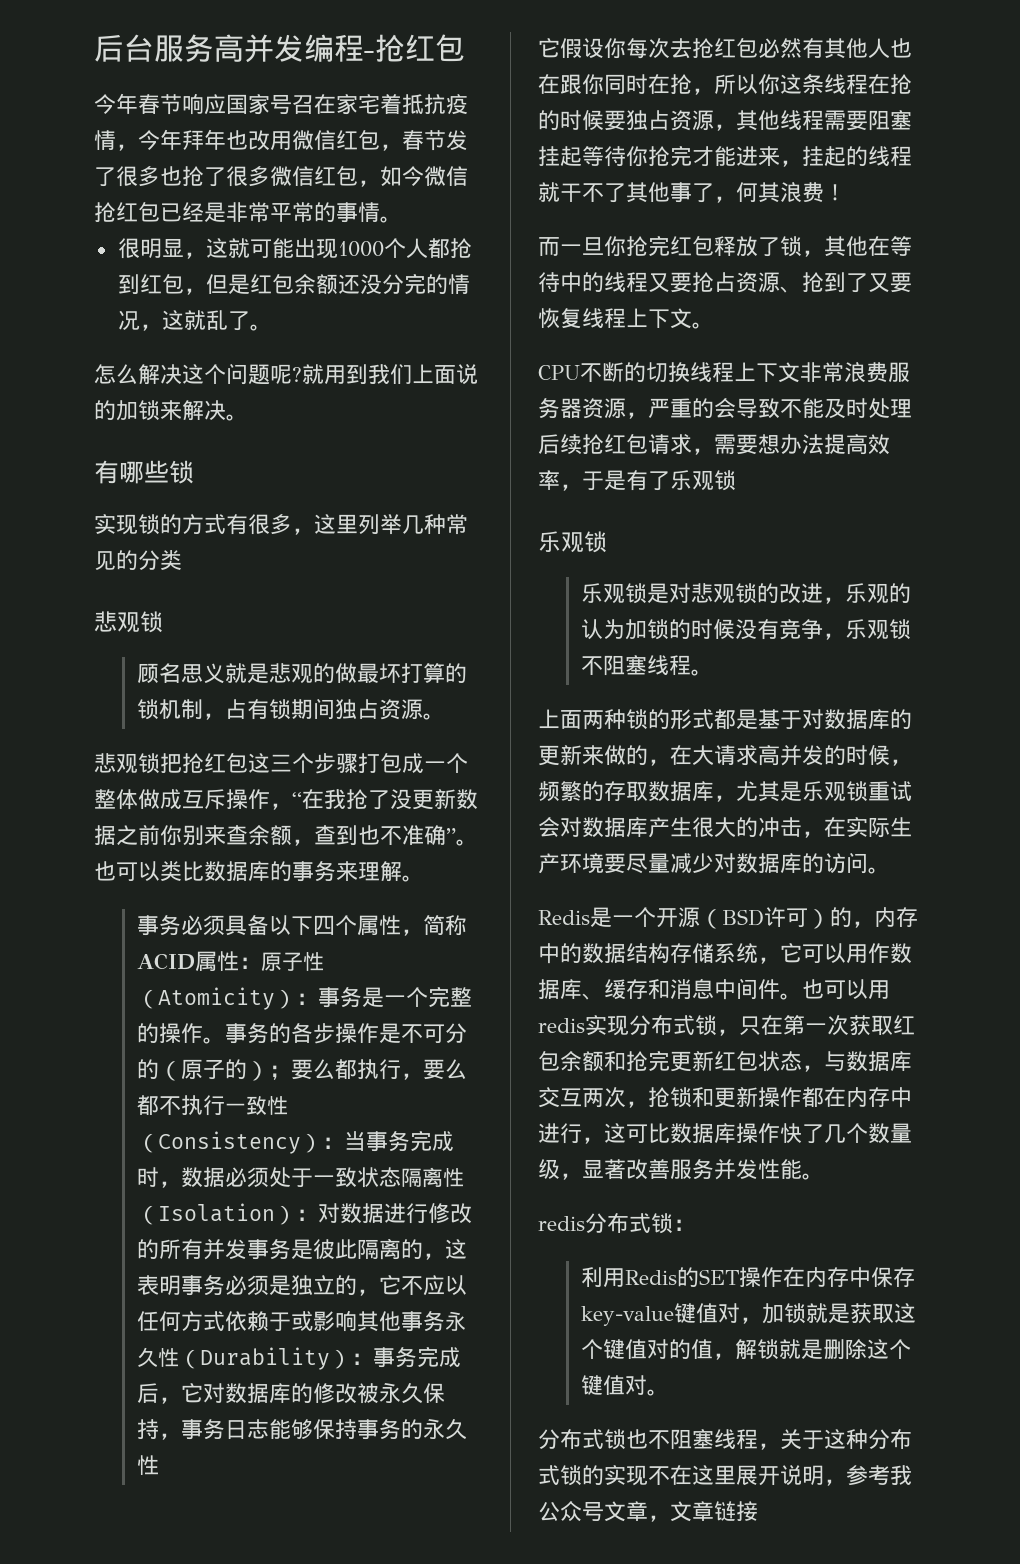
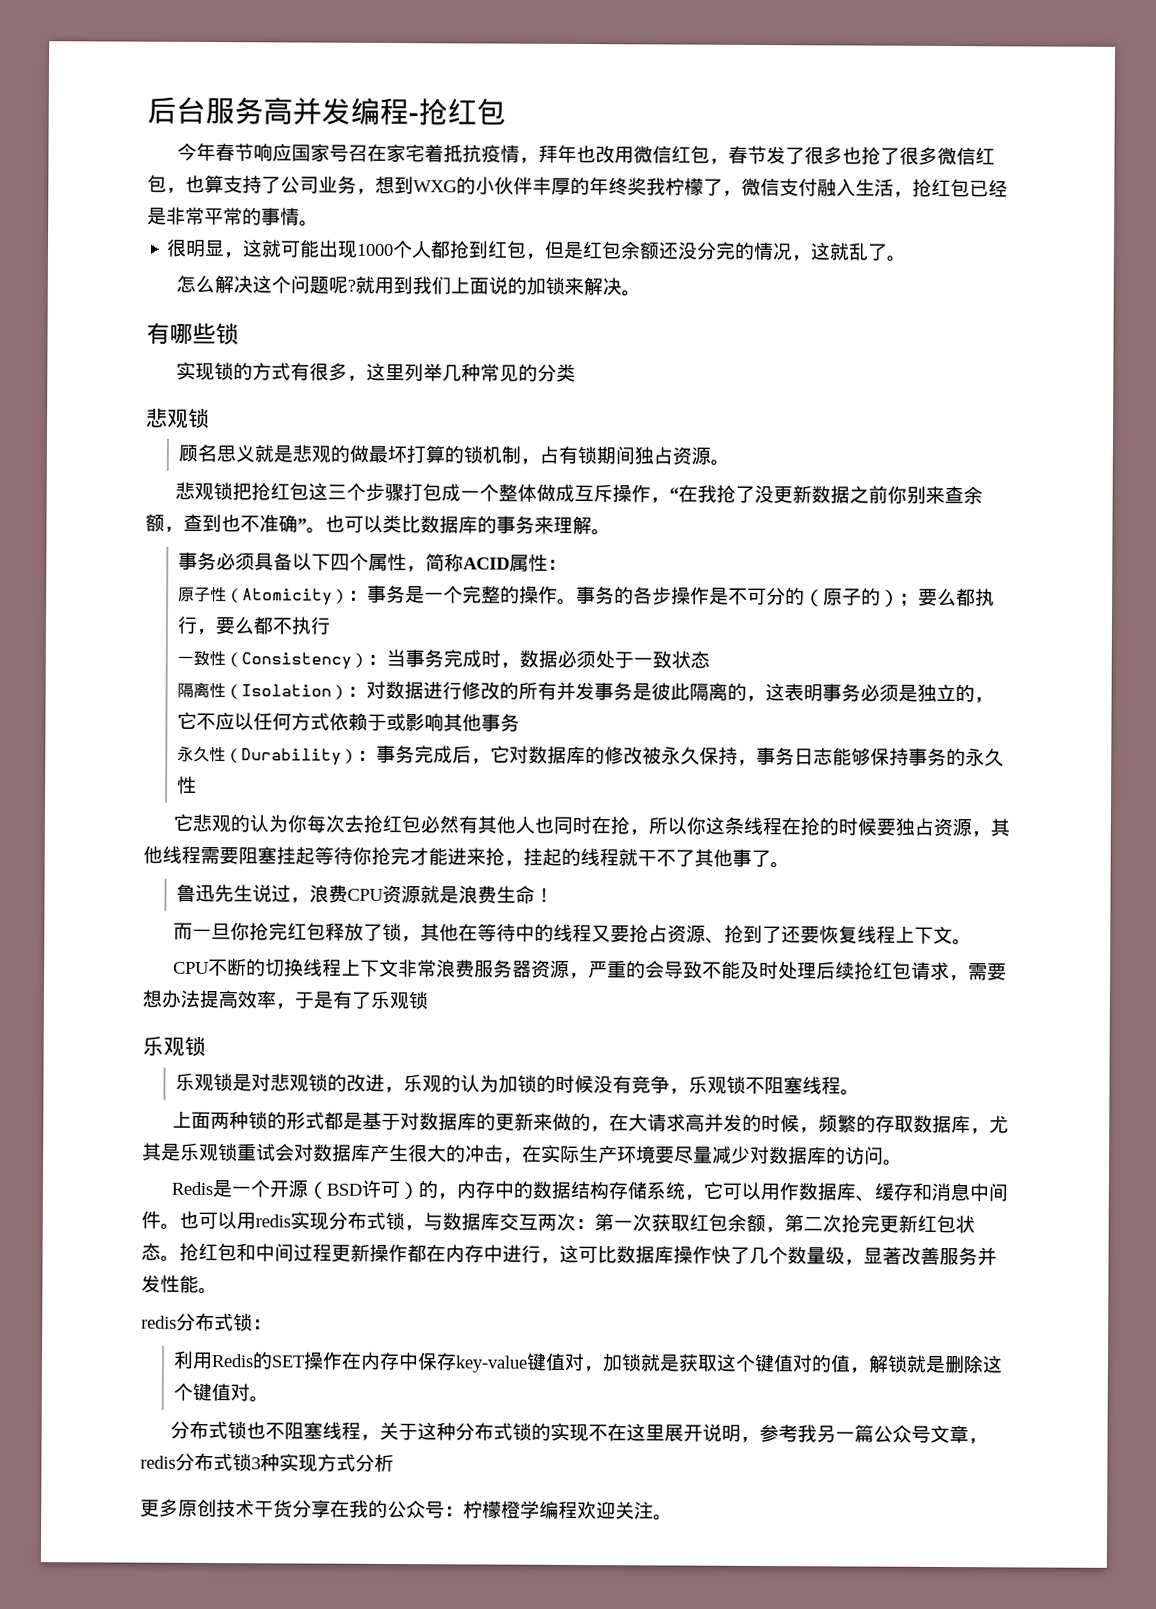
- 今年春节响应国家号召在家宅着抵抗疫情，今年拜年也改用微信红包，春节发了很多也抢了很多微信红包，如今微信抢红包已经是非常平常的事情。
+ 今年春节响应国家号召在家宅着抵抗疫情，拜年也改用微信红包，春节发了很多也抢了很多微信红包，也算支持了公司业务，想到WXG的小伙伴丰厚的年终奖我柠檬了，微信支付融入生活，抢红包已经是非常平常的事情。
- 事务必须具备以下四个属性，简称ACID属性：原子性（Atomicity）：事务是一个完整的操作。
+ 事务必须具备以下四个属性，简称ACID属性：
+ 原子性（Atomicity）：事务是一个完整的操作。
- 要么都执行，要么都不执行一致性（Consistency）：
+ 要么都执行，要么都不执行
+ 一致性（Consistency）：
- 当事务完成时，数据必须处于一致状态隔离性（Isolation）：
+ 当事务完成时，数据必须处于一致状态
+ 隔离性（Isolation）：
- 对数据进行修改的所有并发事务是彼此隔离的，这表明事务必须是独立的，它不应以任何方式依赖于或影响其他事务永久性（Durability）：
+ 对数据进行修改的所有并发事务是彼此隔离的，这表明事务必须是独立的，它不应以任何方式依赖于或影响其他事务
+ 永久性（Durability）：
- 它假设你每次去抢红包必然有其他人也在跟你同时在抢，所以你这条线程在抢的时候要独占资源，其他线程需要阻塞挂起等待你抢完才能进来，挂起的线程就干不了其他事了，何其浪费！
+ 它悲观的认为你每次去抢红包必然有其他人也同时在抢，所以你这条线程在抢的时候要独占资源，其他线程需要阻塞挂起等待你抢完才能进来抢，挂起的线程就干不了其他事了。
+ 鲁迅先生说过，浪费CPU资源就是浪费生命！
- 而一旦你抢完红包释放了锁，其他在等待中的线程又要抢占资源、抢到了又要恢复线程上下文。
+ 而一旦你抢完红包释放了锁，其他在等待中的线程又要抢占资源、抢到了还要恢复线程上下文。
- 也可以用redis实现分布式锁，只在第一次获取红包余额和抢完更新红包状态，与数据库交互两次，抢锁和更新操作都在内存中进行，这可比数据库操作快了几个数量级，显著改善服务并发性能。
+ 也可以用redis实现分布式锁，与数据库交互两次：第一次获取红包余额，第二次抢完更新红包状态。抢红包和中间过程更新操作都在内存中进行，这可比数据库操作快了几个数量级，显著改善服务并发性能。
- 分布式锁也不阻塞线程，关于这种分布式锁的实现不在这里展开说明，参考我公众号文章，文章链接
+ 分布式锁也不阻塞线程，关于这种分布式锁的实现不在这里展开说明，参考我另一篇公众号文章，redis分布式锁3种实现方式分析
+ 更多原创技术干货分享在我的公众号：柠檬橙学编程欢迎关注。

